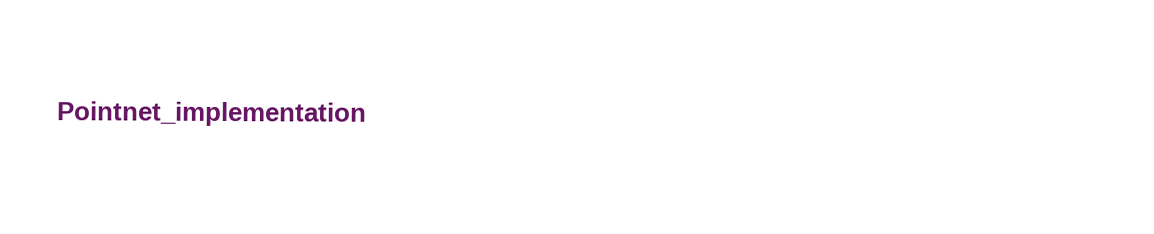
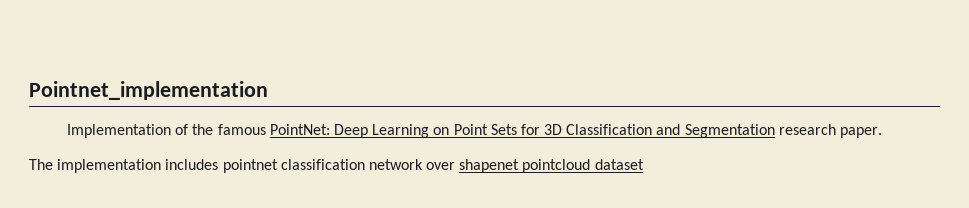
+ Implementation of the famous PointNet: Deep Learning on Point Sets for 3D Classification and Segmentation research paper.
+ The implementation includes pointnet classification network over shapenet pointcloud dataset

